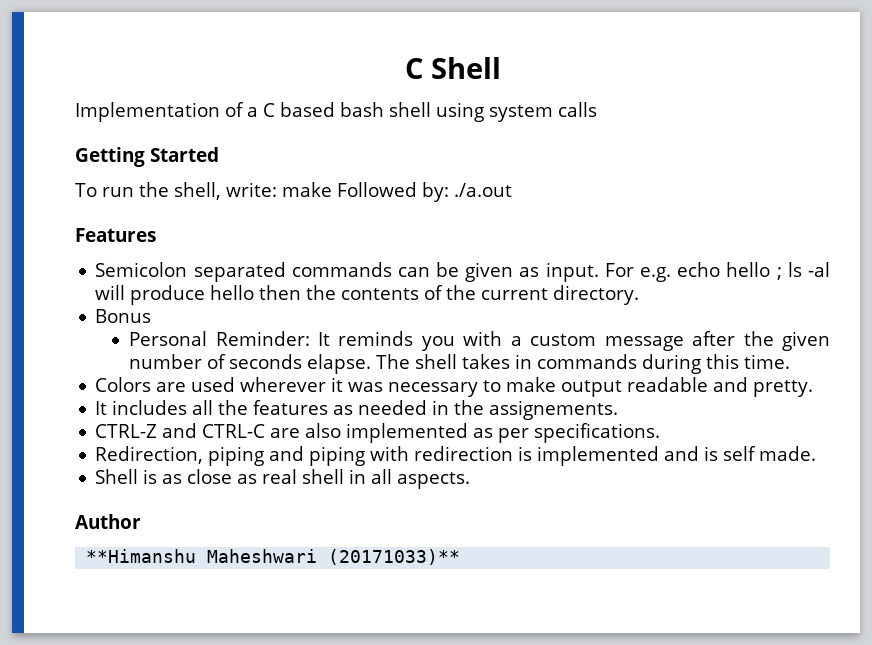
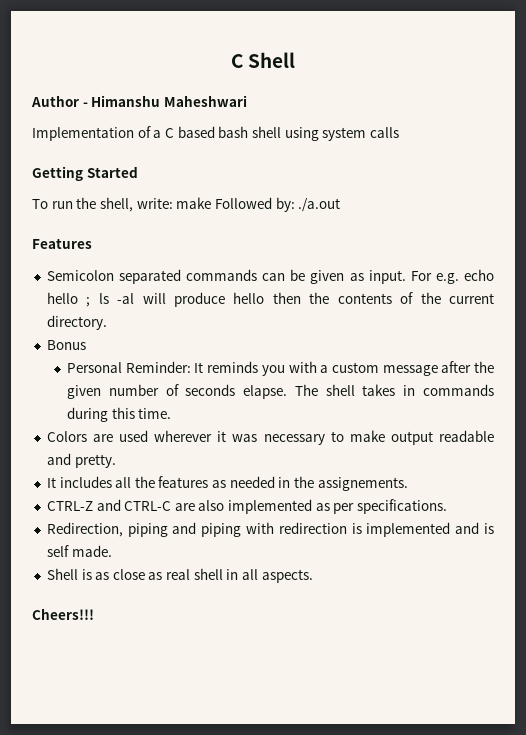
+ Author - Himanshu Maheshwari
- Author
- **Himanshu Maheshwari (20171033)**
+ Cheers!!!

